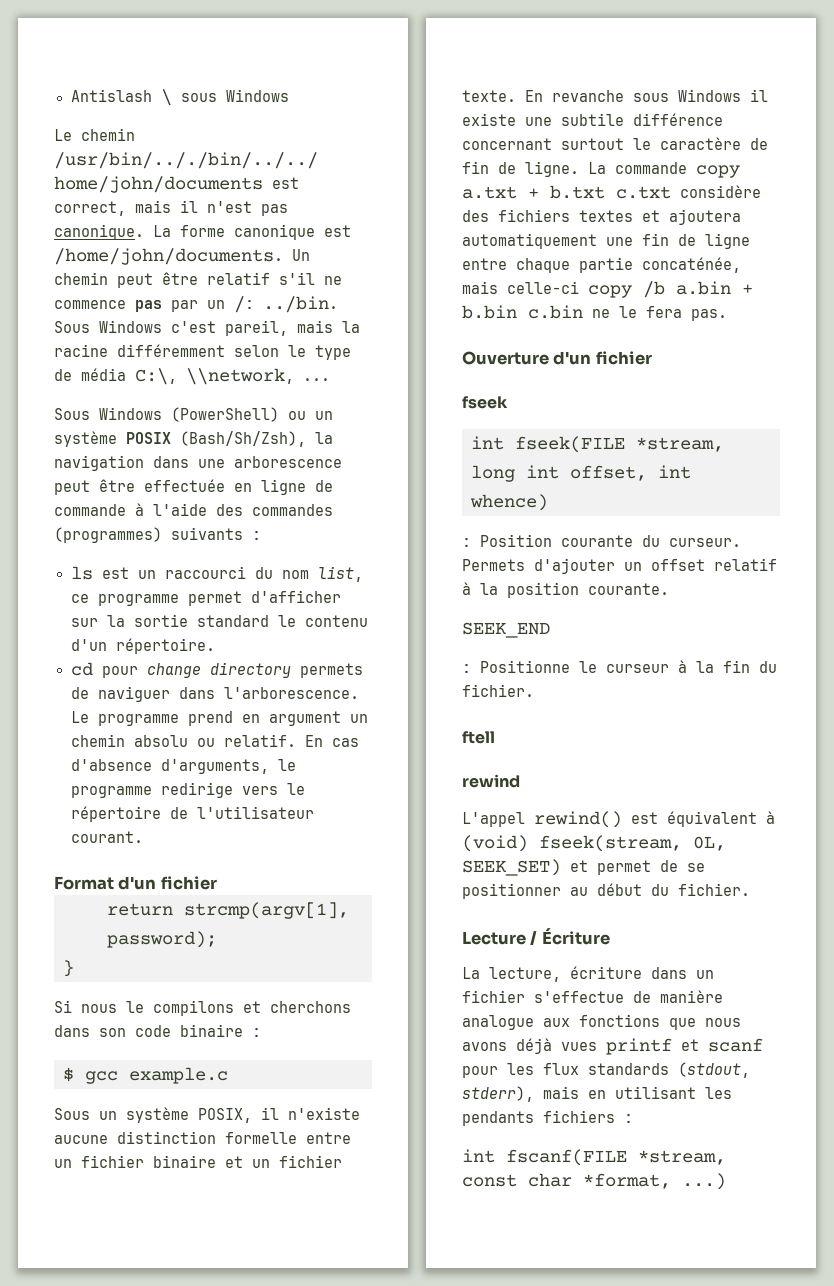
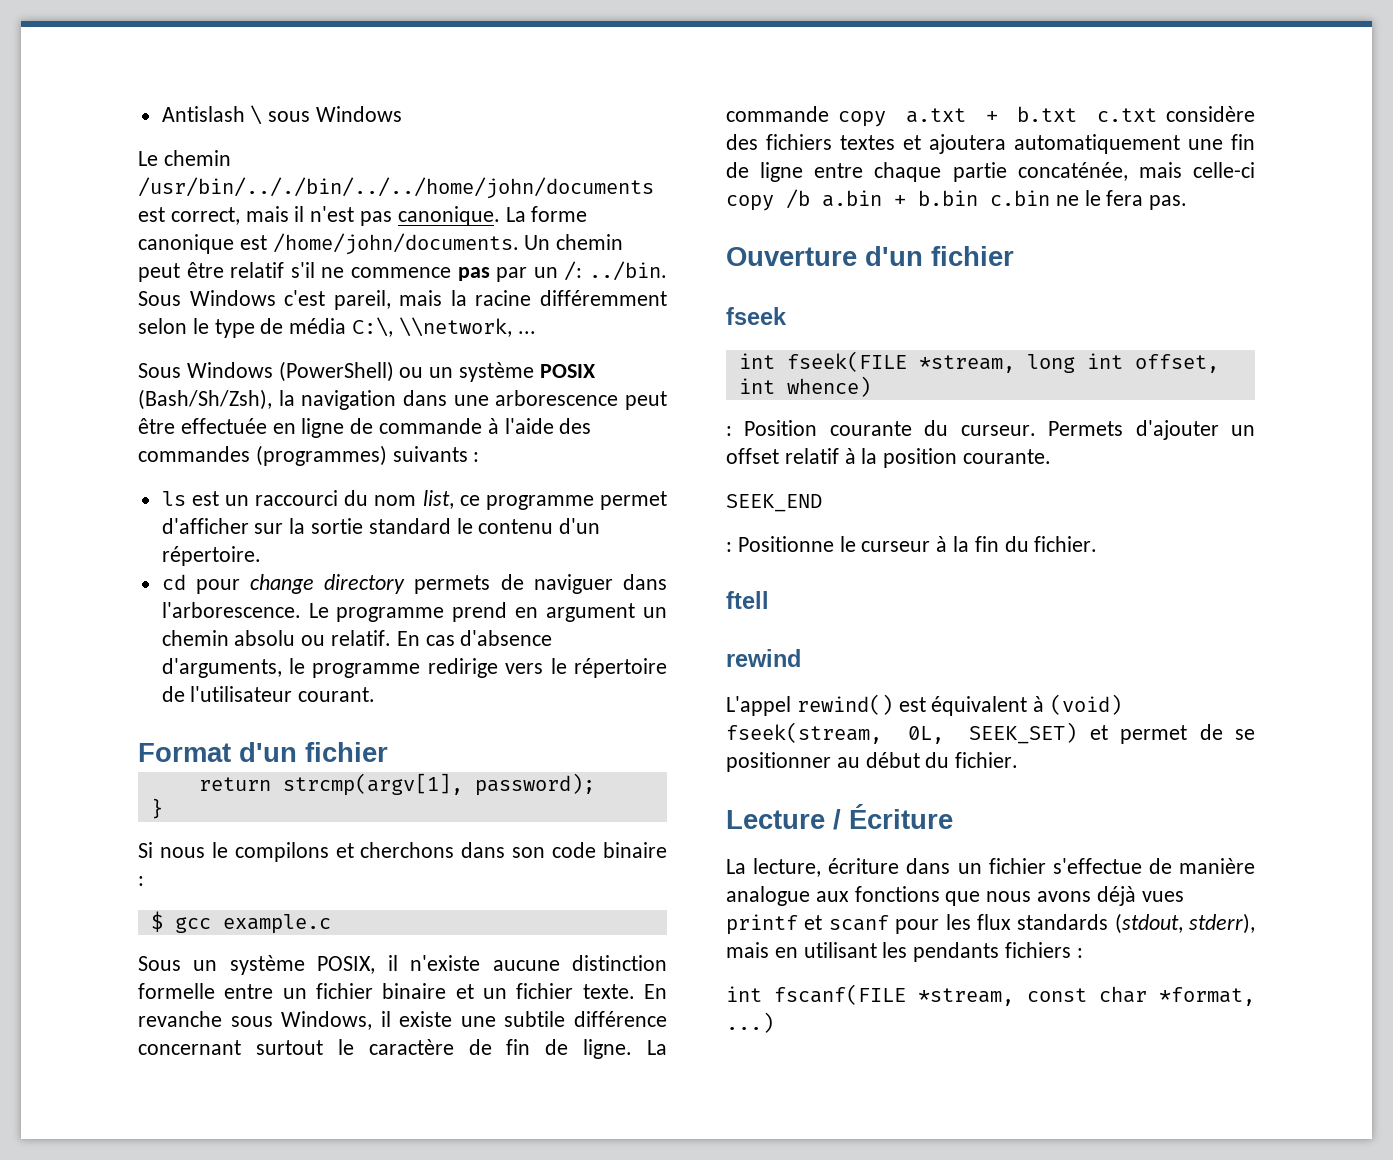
- En revanche sous Windows il existe une subtile différence concernant surtout le caractère de fin de ligne.
+ En revanche sous Windows, il existe une subtile différence concernant surtout le caractère de fin de ligne.

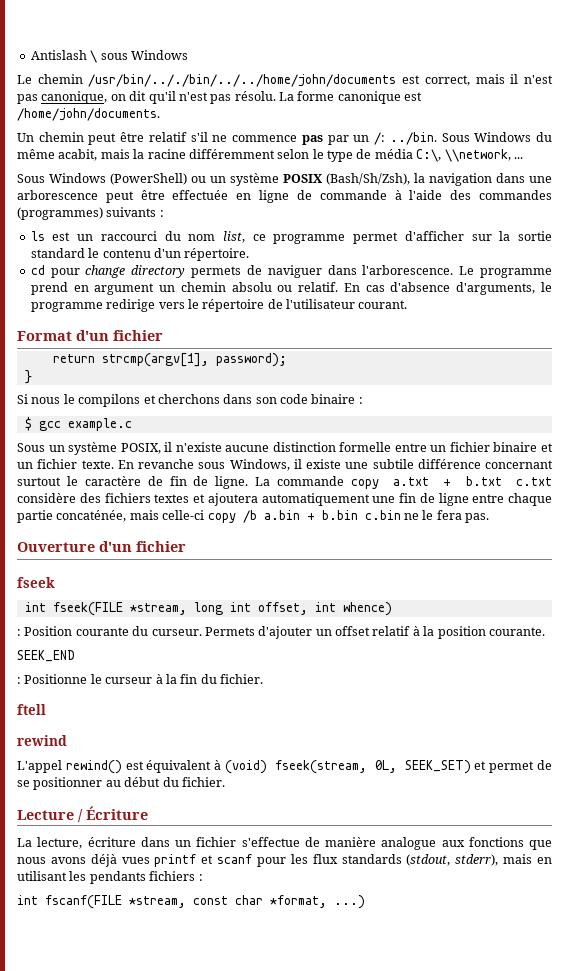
- Le chemin /usr/bin/.././bin/../../home/john/documents est correct, mais il n'est pas canonique.
+ Le chemin /usr/bin/.././bin/../../home/john/documents est correct, mais il n'est pas canonique, on dit qu'il n'est pas résolu.
- La forme canonique est /home/john/documents. Un chemin peut être relatif s'il ne commence pas par un /: ../bin. Sous Windows c'est pareil, mais la racine différemment selon le type de média C:\, \\network, ...
+ La forme canonique est /home/john/documents.
+ Un chemin peut être relatif s'il ne commence pas par un /: ../bin. Sous Windows du même acabit, mais la racine différemment selon le type de média C:\, \\network, ...

